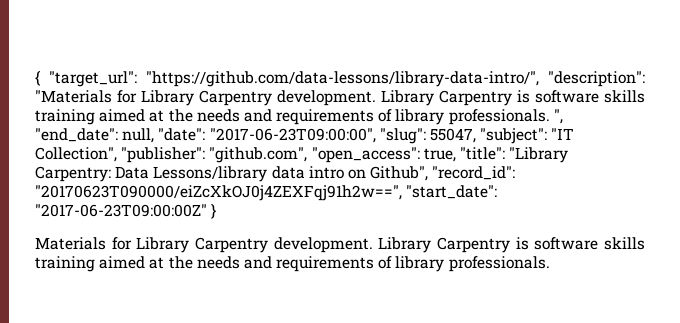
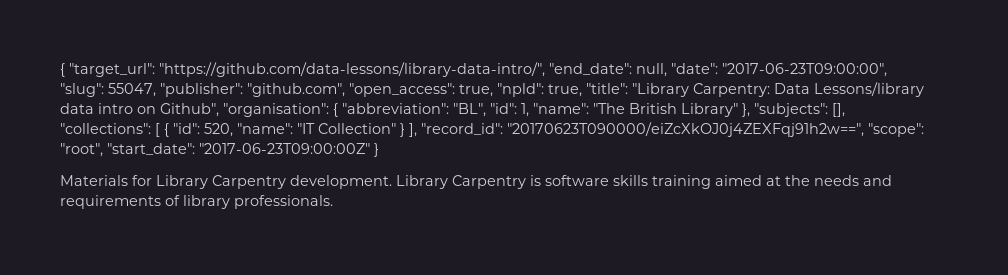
- { "target_url": "https://github.com/data-lessons/library-data-intro/", "description": "Materials for Library Carpentry development. Library Carpentry is software skills training aimed at the needs and requirements of library professionals. ", "end_date": null, "date": "2017-06-23T09:00:00", "slug": 55047, "subject": "IT Collection", "publisher": "github.com", "open_access": true, "title": "Library Carpentry: Data Lessons/library data intro on Github", "record_id": "20170623T090000/eiZcXkOJ0j4ZEXFqj91h2w==", "start_date": "2017-06-23T09:00:00Z" }
+ { "target_url": "https://github.com/data-lessons/library-data-intro/", "end_date": null, "date": "2017-06-23T09:00:00", "slug": 55047, "publisher": "github.com", "open_access": true, "npld": true, "title": "Library Carpentry: Data Lessons/library data intro on Github", "organisation": { "abbreviation": "BL", "id": 1, "name": "The British Library" }, "subjects": [], "collections": [ { "id": 520, "name": "IT Collection" } ], "record_id": "20170623T090000/eiZcXkOJ0j4ZEXFqj91h2w==", "scope": "root", "start_date": "2017-06-23T09:00:00Z" }

